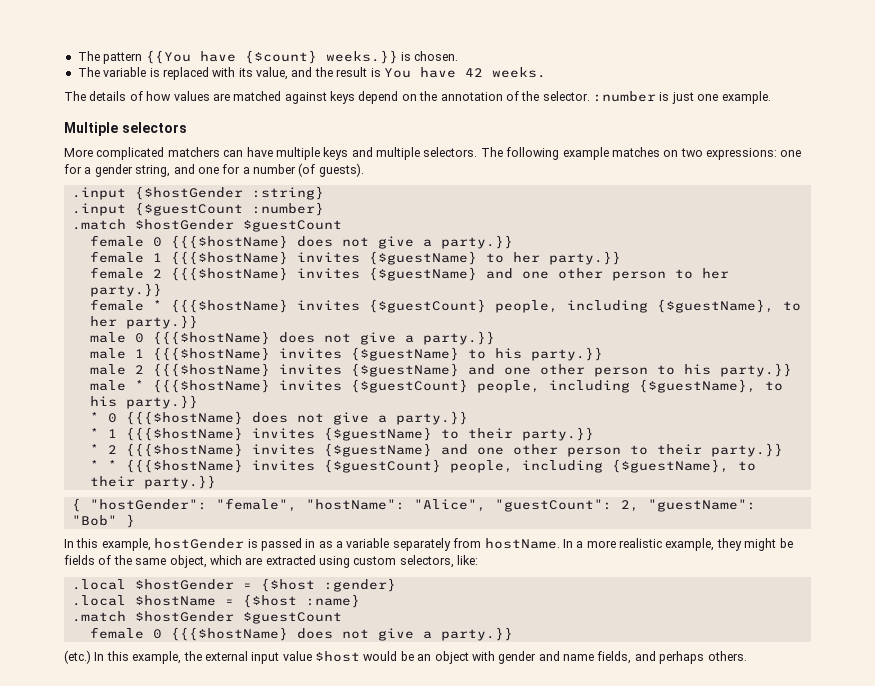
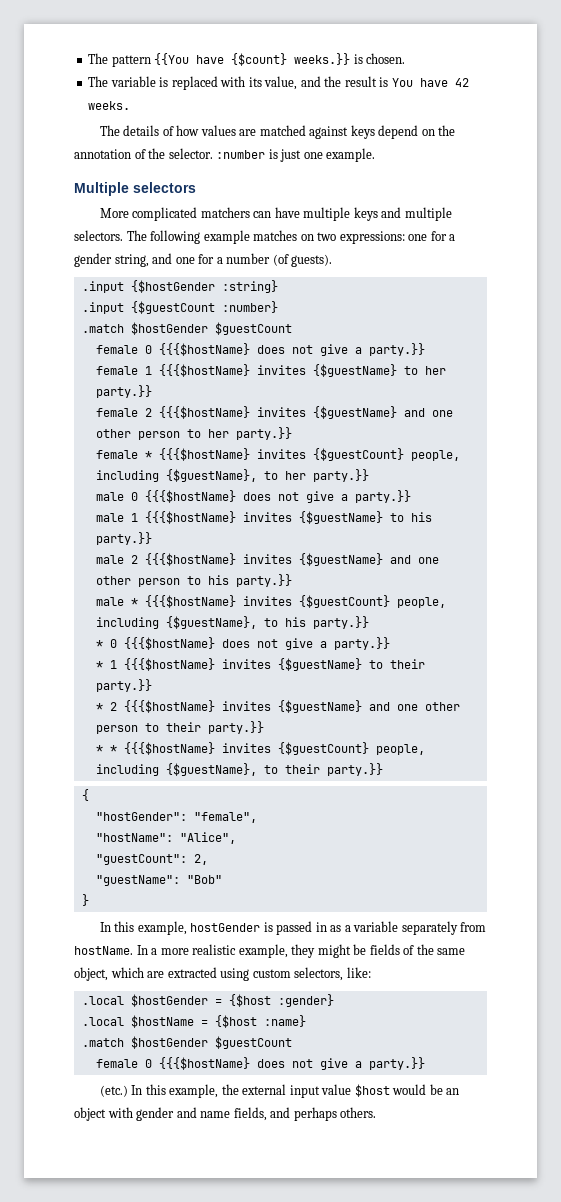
- { "hostGender": "female", "hostName": "Alice", "guestCount": 2, "guestName": "Bob" }
+ {
+ "hostGender": "female",
+ "hostName": "Alice",
+ "guestCount": 2,
+ "guestName": "Bob"
+ }

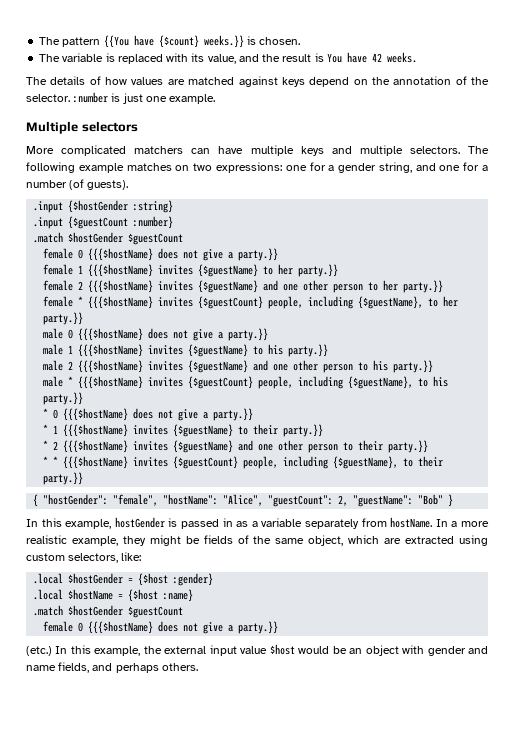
- {
- "hostGender": "female",
- "hostName": "Alice",
- "guestCount": 2,
- "guestName": "Bob"
- }
+ { "hostGender": "female", "hostName": "Alice", "guestCount": 2, "guestName": "Bob" }

